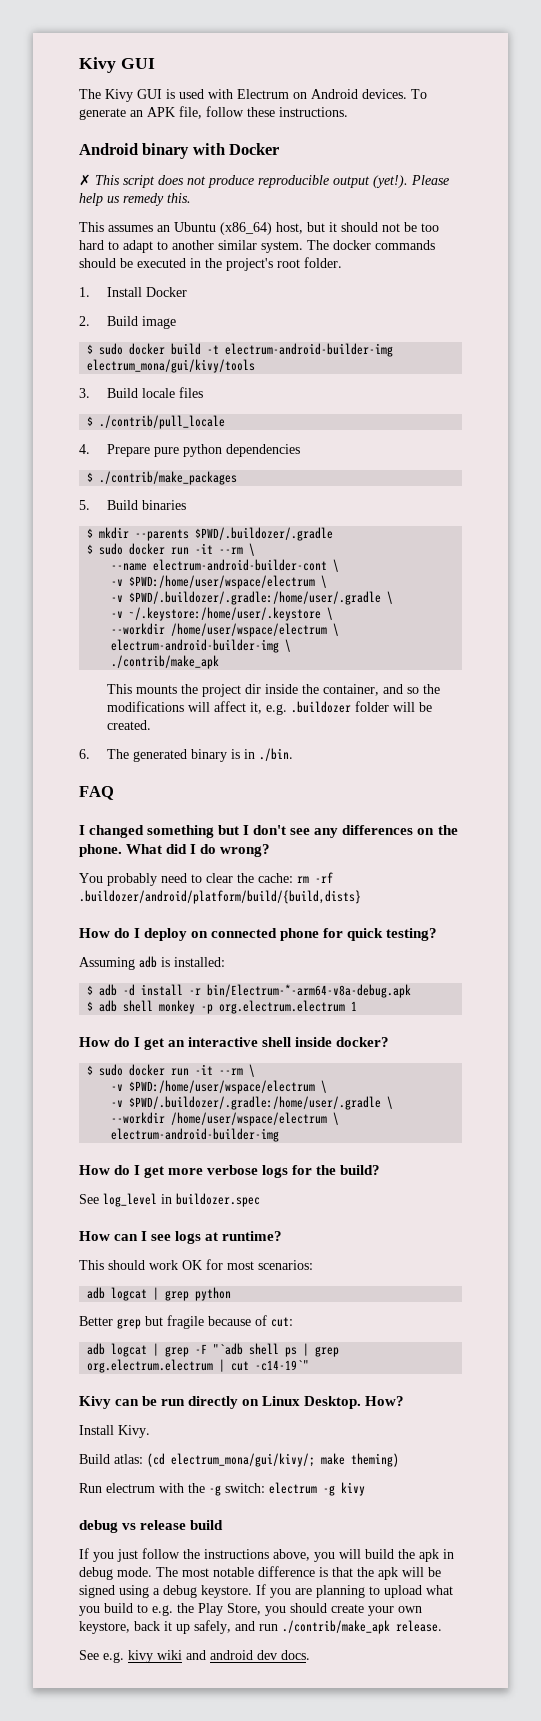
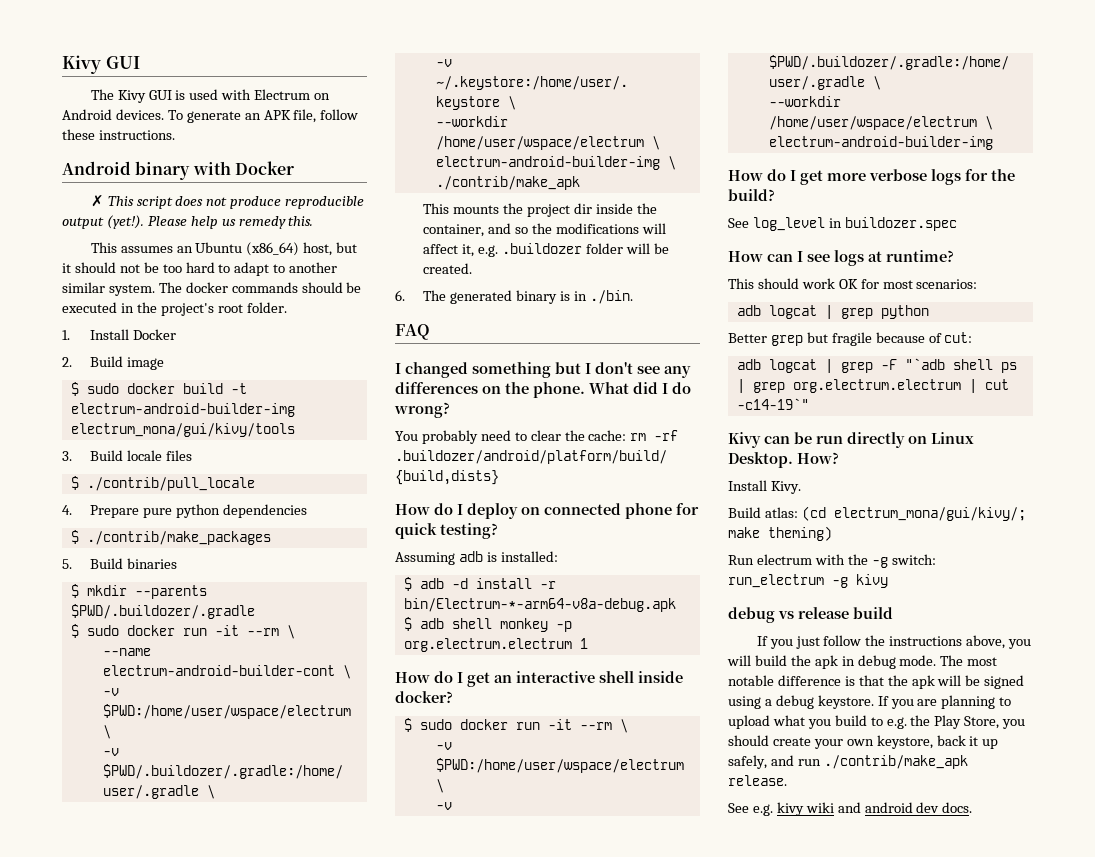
- Run electrum with the -g switch: electrum -g kivy
+ Run electrum with the -g switch: run_electrum -g kivy

